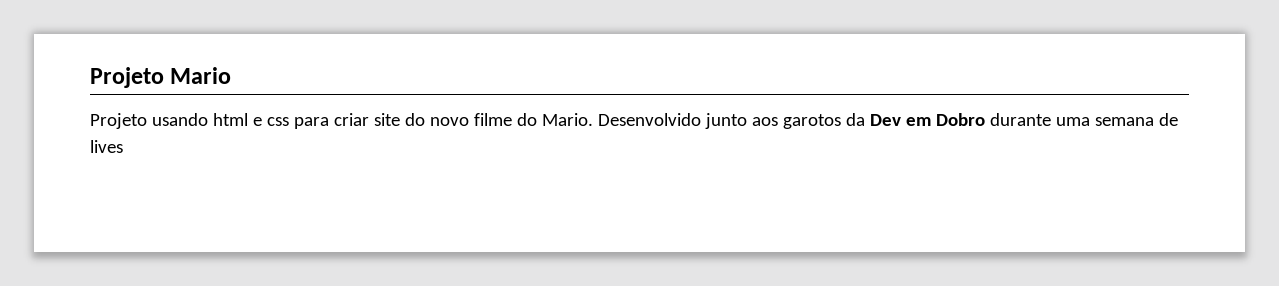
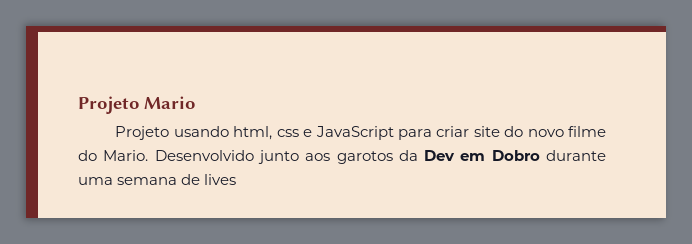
- Projeto usando html e css para criar site do novo filme do Mario.
+ Projeto usando html, css e JavaScript para criar site do novo filme do Mario.

